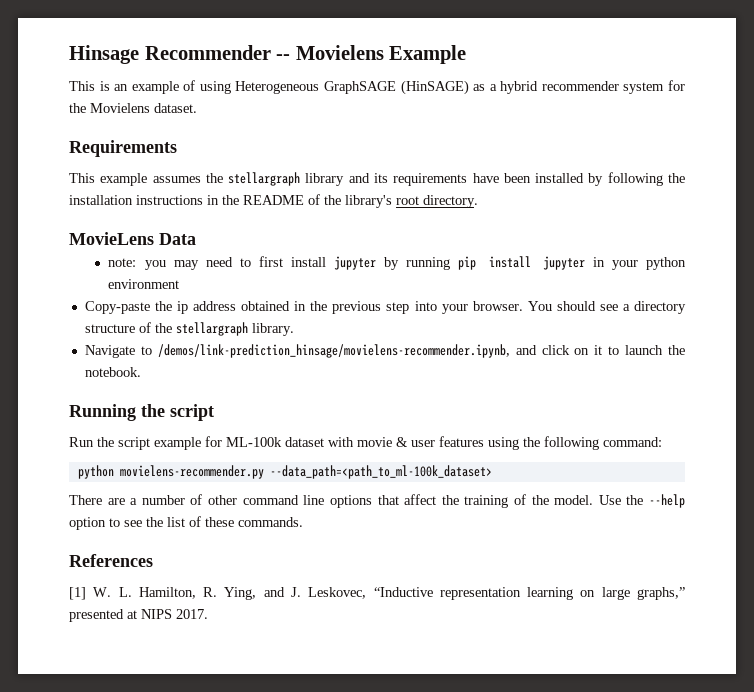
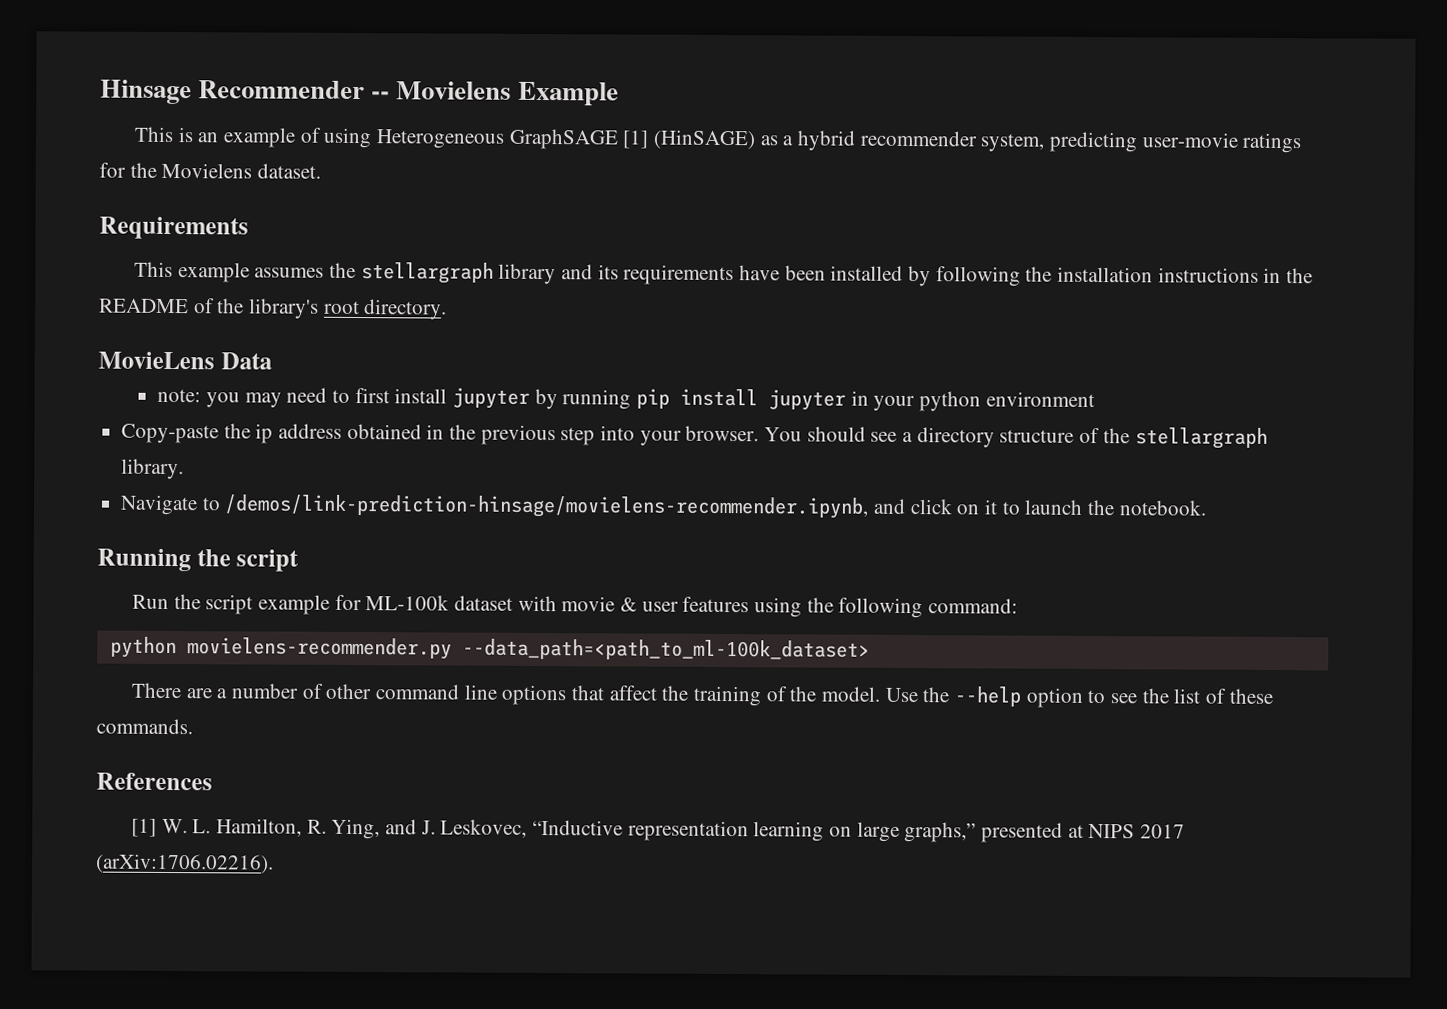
- This is an example of using Heterogeneous GraphSAGE (HinSAGE) as a hybrid recommender system for the Movielens dataset.
+ This is an example of using Heterogeneous GraphSAGE [1] (HinSAGE) as a hybrid recommender system, predicting user-movie ratings for the Movielens dataset.
- Navigate to /demos/link-prediction_hinsage/movielens-recommender.ipynb, and click on it to launch the notebook.
+ Navigate to /demos/link-prediction-hinsage/movielens-recommender.ipynb, and click on it to launch the notebook.
- [1] W. L. Hamilton, R. Ying, and J. Leskovec, “Inductive representation learning on large graphs,” presented at NIPS 2017.
+ [1] W. L. Hamilton, R. Ying, and J. Leskovec, “Inductive representation learning on large graphs,” presented at NIPS 2017 (arXiv:1706.02216).

